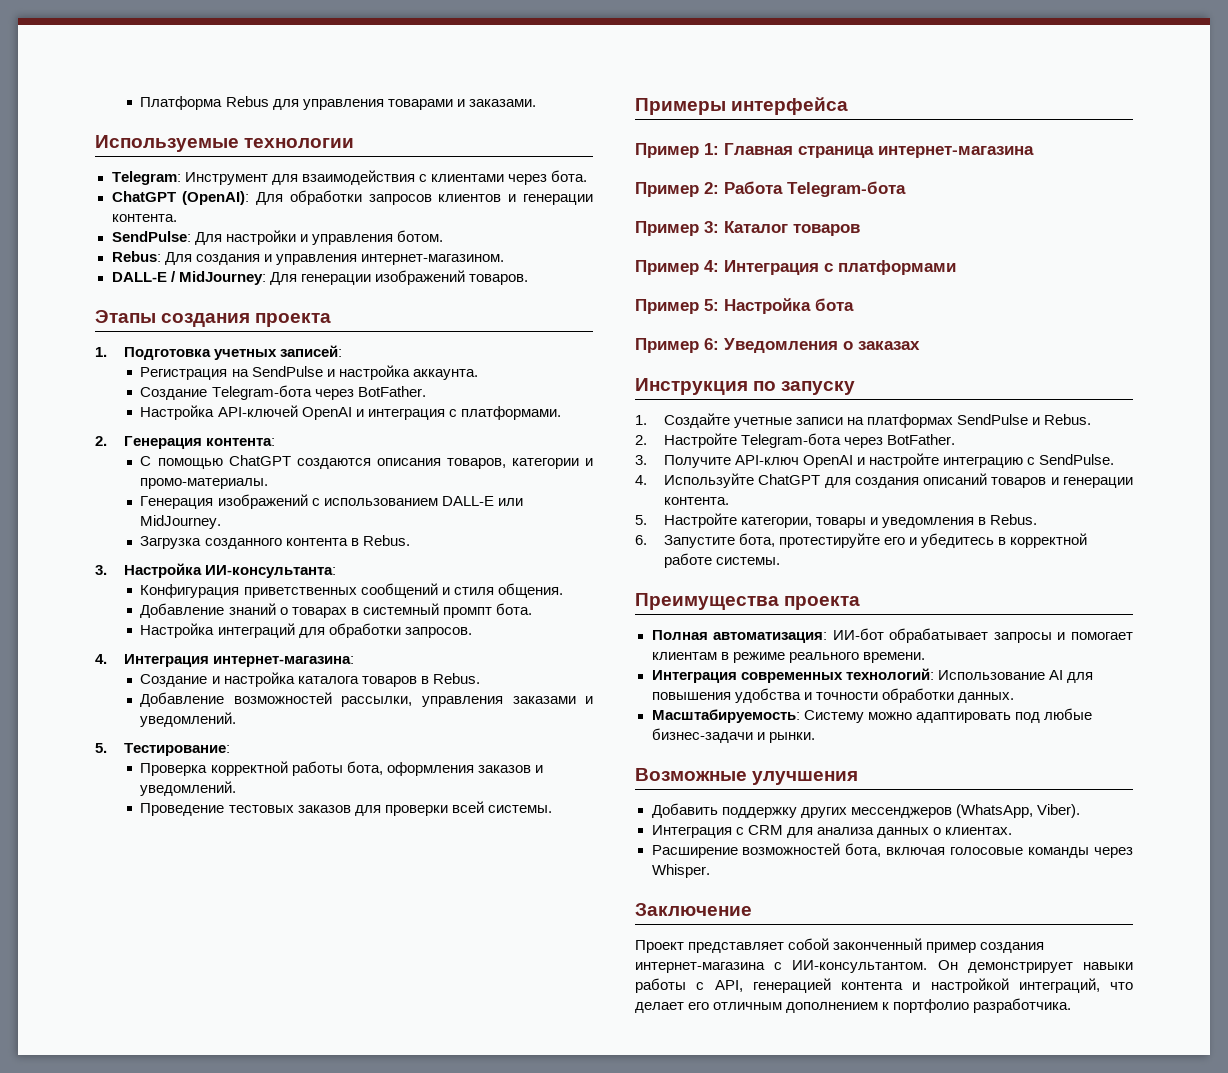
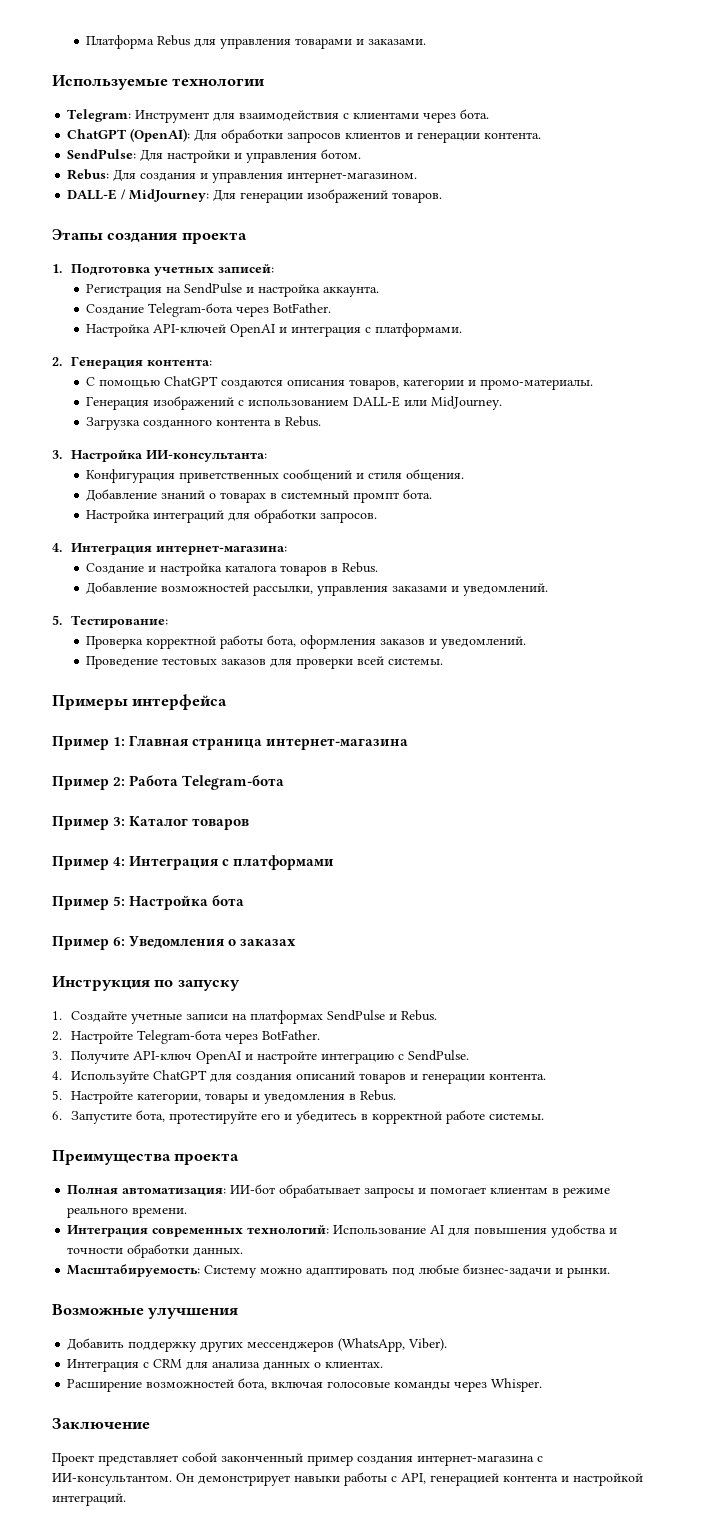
- Он демонстрирует навыки работы с API, генерацией контента и настройкой интеграций, что делает его отличным дополнением к портфолио разработчика.
+ Он демонстрирует навыки работы с API, генерацией контента и настройкой интеграций.

